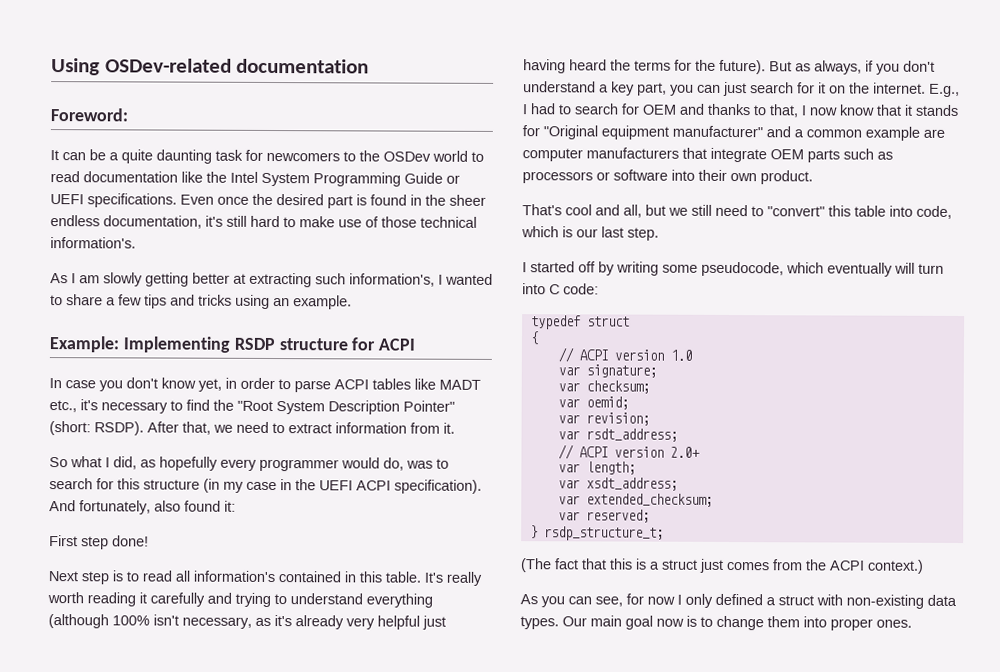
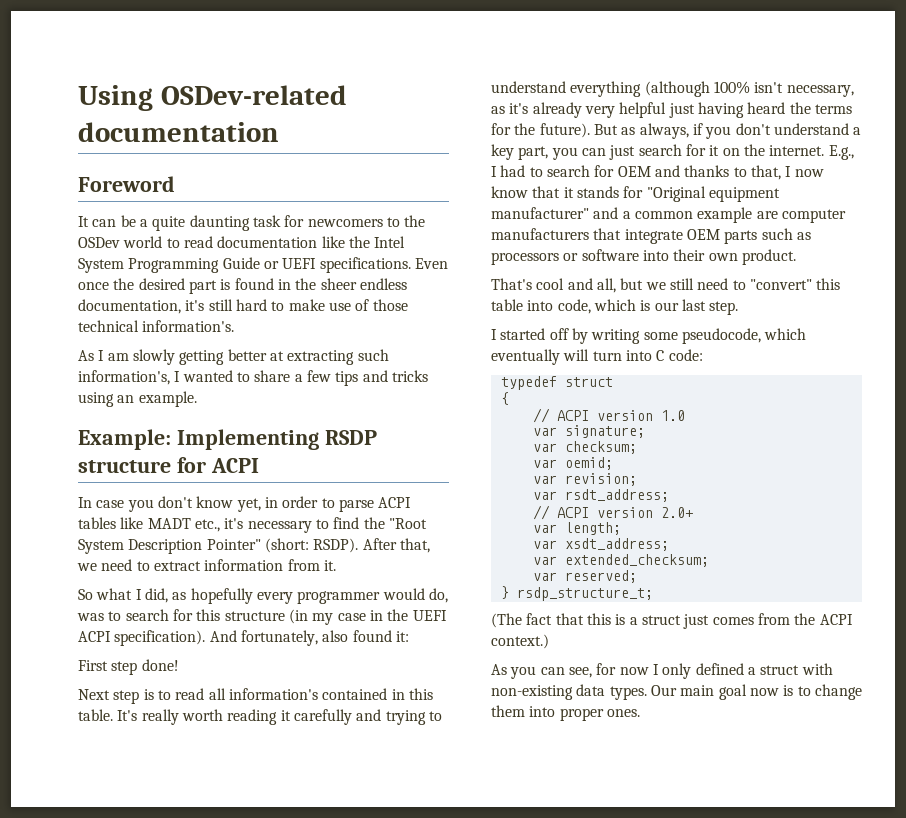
- Foreword:
+ Foreword

